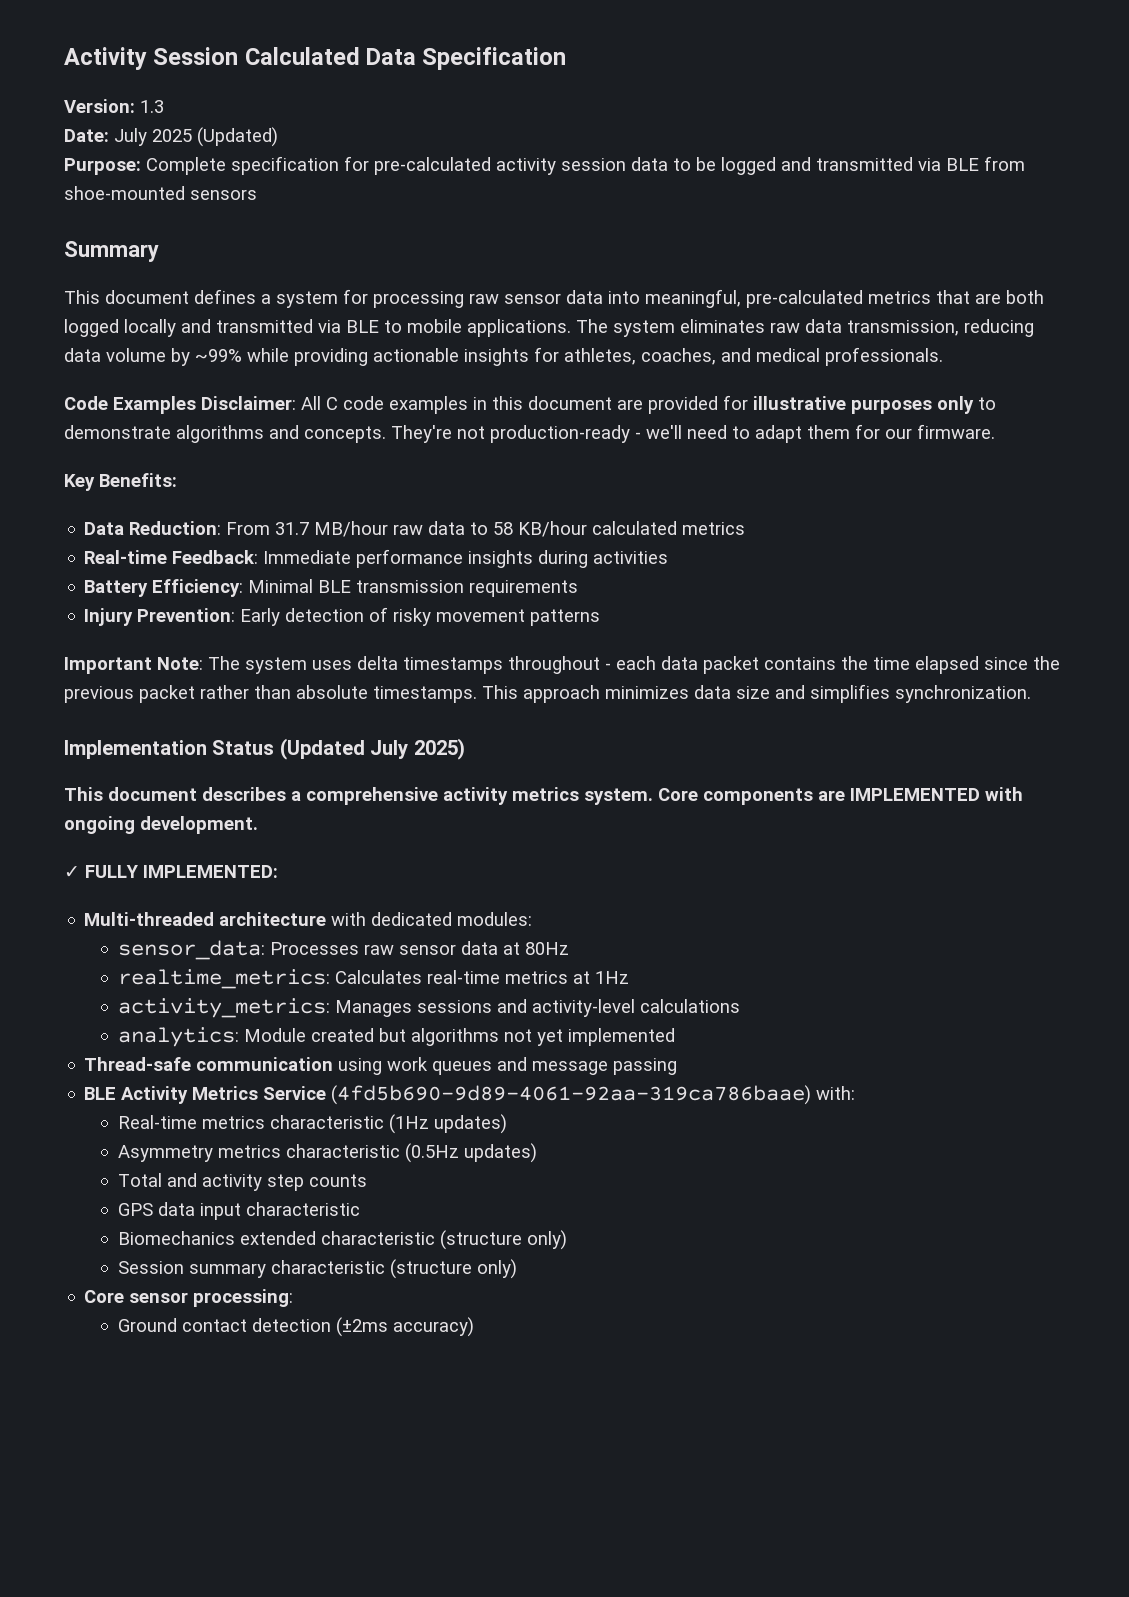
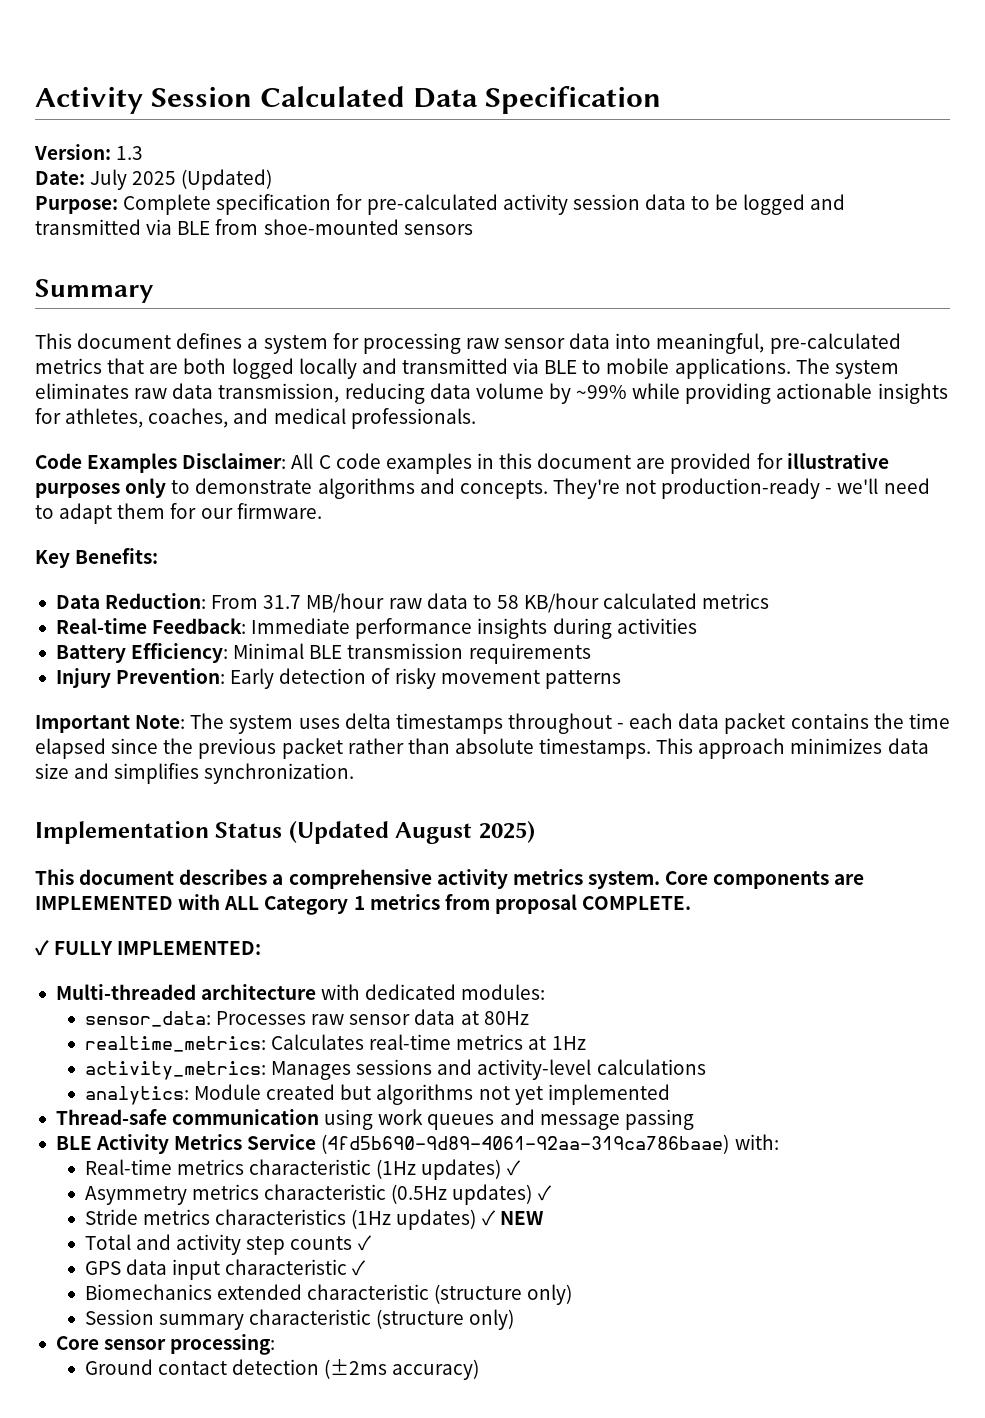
- Implementation Status (Updated July 2025)
+ Implementation Status (Updated August 2025)
- Core components are IMPLEMENTED with ongoing development.
+ Core components are IMPLEMENTED with ALL Category 1 metrics from proposal COMPLETE.
- Real-time metrics characteristic (1Hz updates)
+ Real-time metrics characteristic (1Hz updates) ✓
- Asymmetry metrics characteristic (0.5Hz updates)
+ Asymmetry metrics characteristic (0.5Hz updates) ✓
+ Stride metrics characteristics (1Hz updates) ✓ NEW
- Total and activity step counts
+ Total and activity step counts ✓
- GPS data input characteristic
+ GPS data input characteristic ✓

